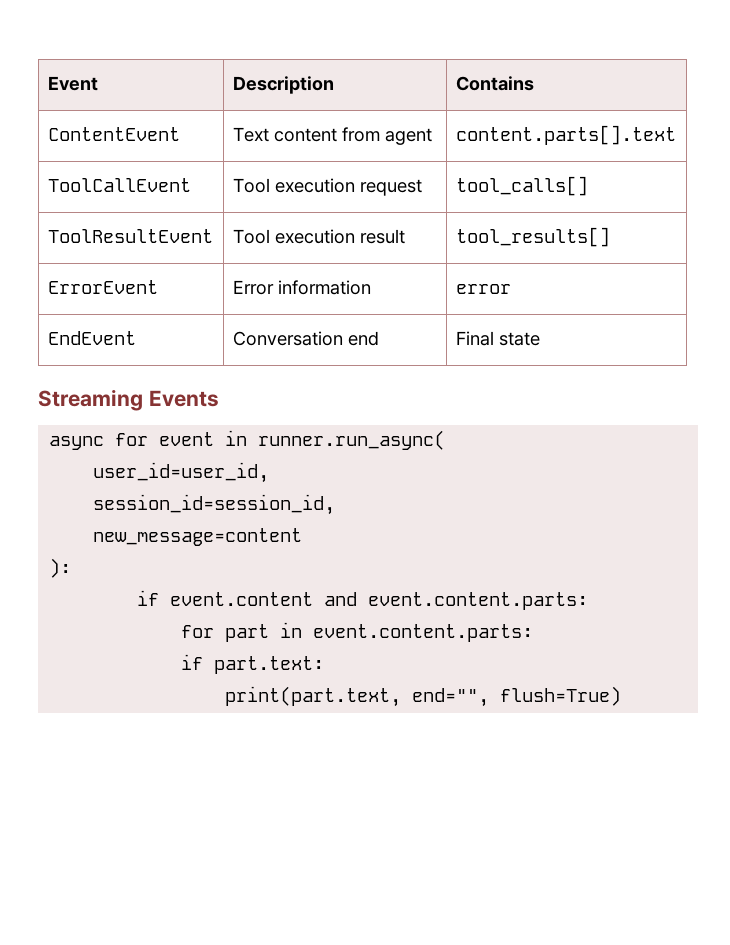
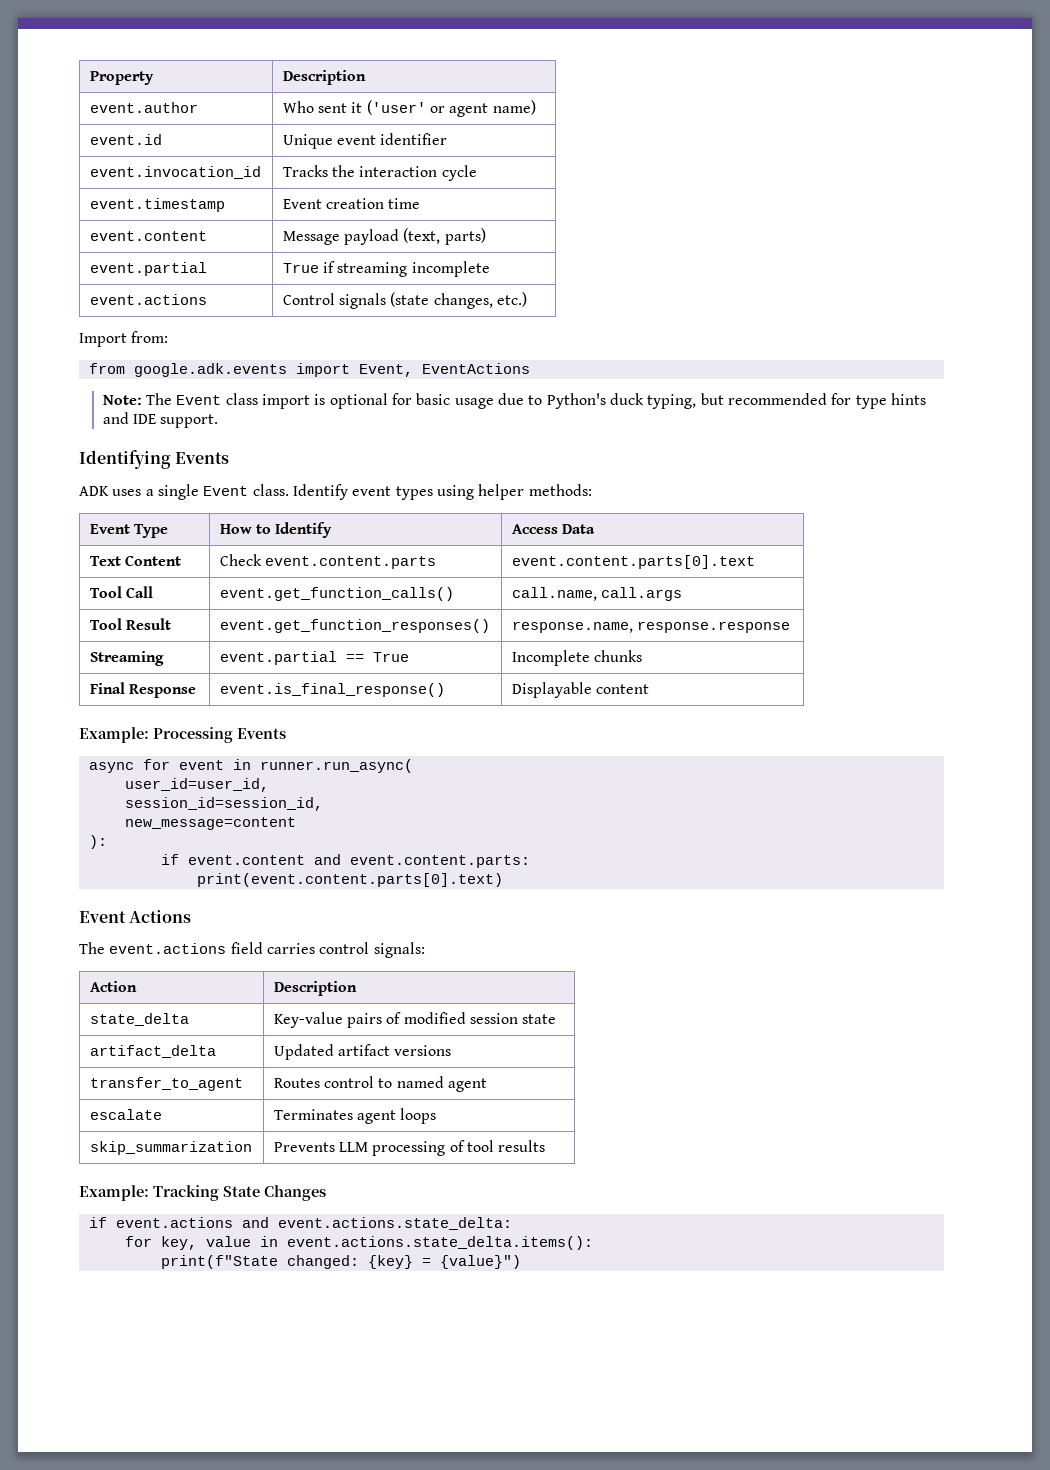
- Event | Description | Contains
- ContentEvent | Text content from agent | content.parts[].text
- ToolCallEvent | Tool execution request | tool_calls[]
- ToolResultEvent | Tool execution result | tool_results[]
- ErrorEvent | Error information | error
- EndEvent | Conversation end | Final state
- Streaming Events
+ Property | Description
+ event.author | Who sent it ('user' or agent name)
+ event.id | Unique event identifier
+ event.invocation_id | Tracks the interaction cycle
+ event.timestamp | Event creation time
+ event.content | Message payload (text, parts)
+ event.partial | True if streaming incomplete
+ event.actions | Control signals (state changes, etc.)
+ Import from:
+ from google.adk.events import Event, EventActions
+ Note: The Event class import is optional for basic usage due to Python's duck typing, but recommended for type hints and IDE support.
+ Identifying Events
+ ADK uses a single Event class. Identify event types using helper methods:
+ Event Type | How to Identify | Access Data
+ Text Content | Check event.content.parts | event.content.parts[0].text
+ Tool Call | event.get_function_calls() | call.name, call.args
+ Tool Result | event.get_function_responses() | response.name, response.response
+ Streaming | event.partial == True | Incomplete chunks
+ Final Response | event.is_final_response() | Displayable content
+ Example: Processing Events
- for part in event.content.parts:
- if part.text:
- print(part.text, end="", flush=True)
+ print(event.content.parts[0].text)
+ Event Actions
+ The event.actions field carries control signals:
+ Action | Description
+ state_delta | Key-value pairs of modified session state
+ artifact_delta | Updated artifact versions
+ transfer_to_agent | Routes control to named agent
+ escalate | Terminates agent loops
+ skip_summarization | Prevents LLM processing of tool results
+ Example: Tracking State Changes
+ if event.actions and event.actions.state_delta:
+ for key, value in event.actions.state_delta.items():
+ print(f"State changed: {key} = {value}")

